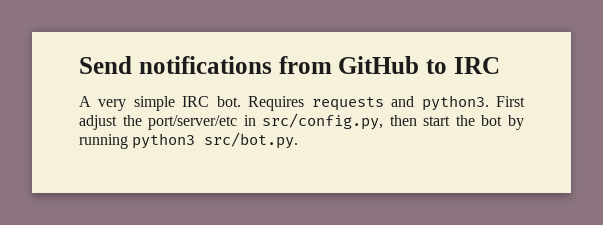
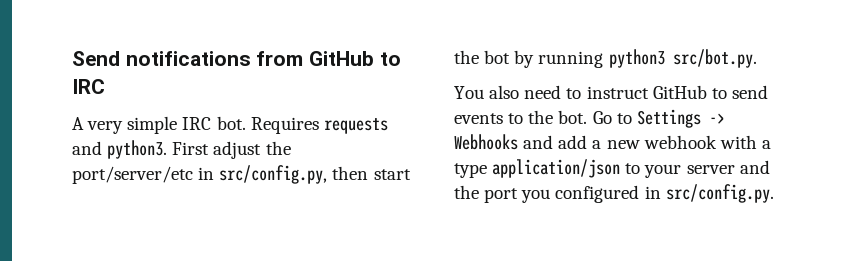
+ You also need to instruct GitHub to send events to the bot. Go to Settings -> Webhooks and add a new webhook with a type application/json to your server and the port you configured in src/config.py.

